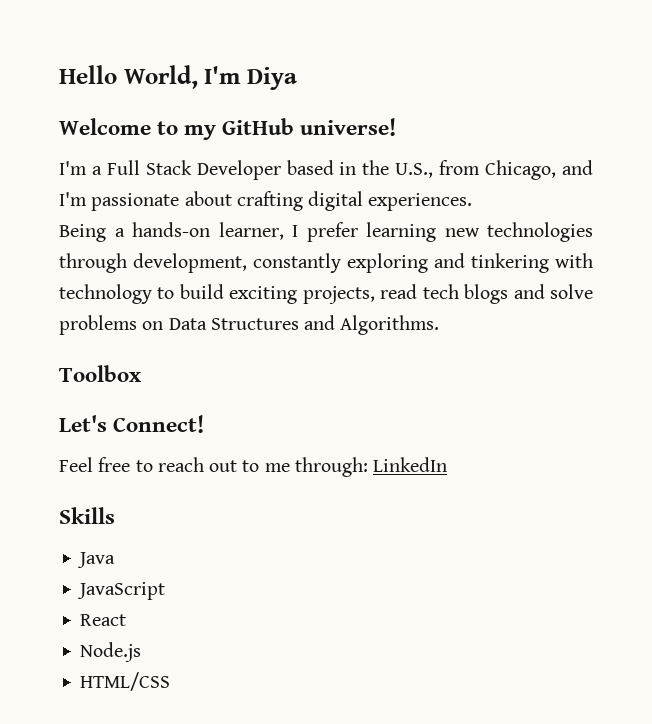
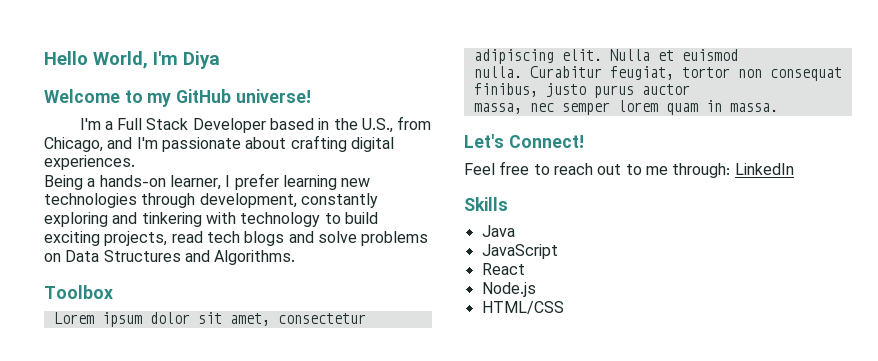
+ Lorem ipsum dolor sit amet, consectetur adipiscing elit. Nulla et euismod
+ nulla. Curabitur feugiat, tortor non consequat finibus, justo purus auctor
+ massa, nec semper lorem quam in massa.

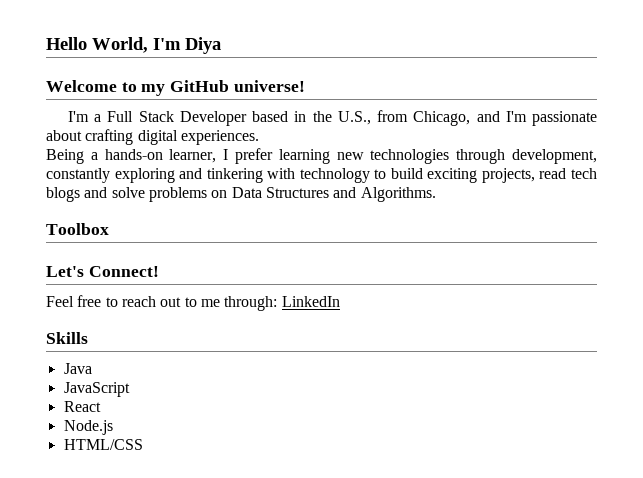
- Lorem ipsum dolor sit amet, consectetur adipiscing elit. Nulla et euismod
- nulla. Curabitur feugiat, tortor non consequat finibus, justo purus auctor
- massa, nec semper lorem quam in massa.

